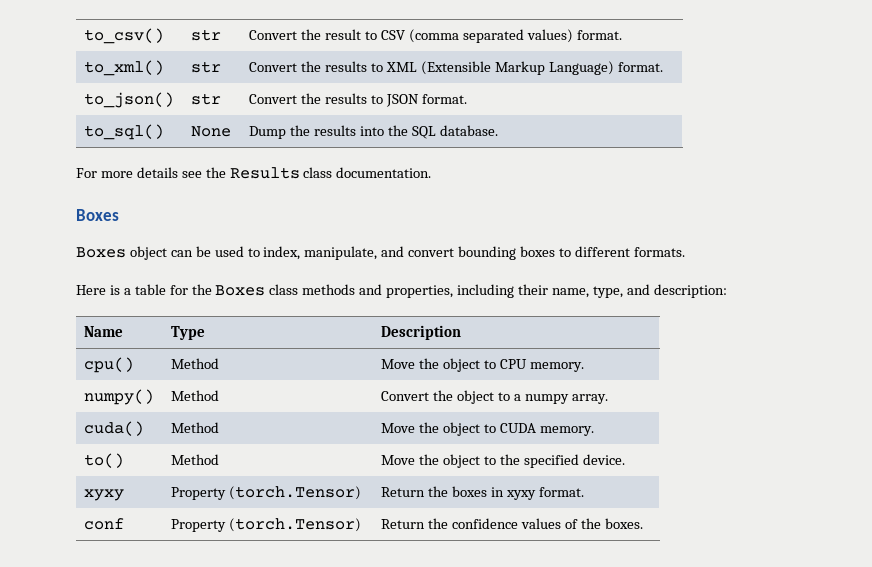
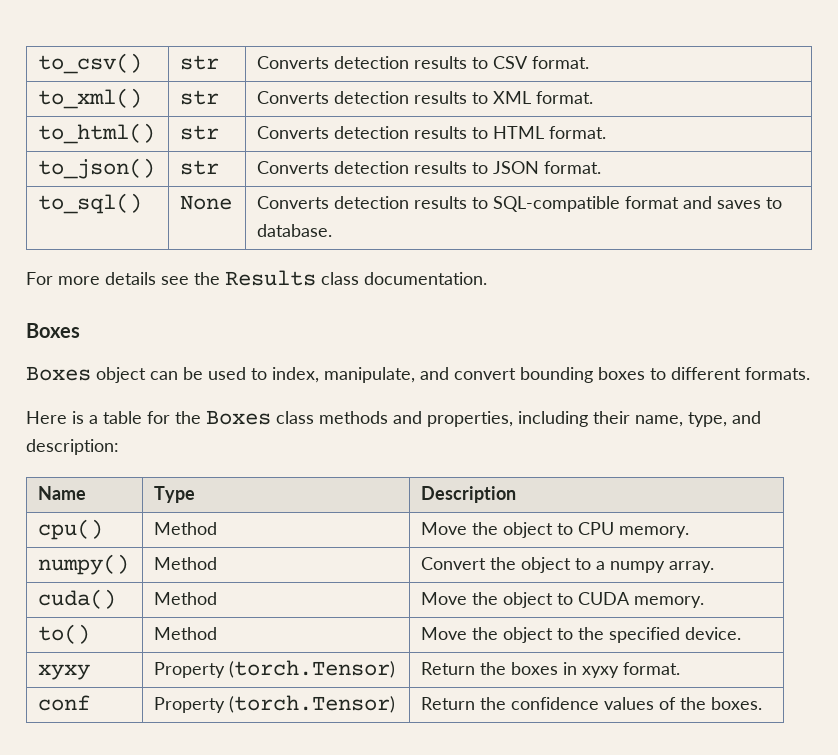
- to_csv() | str | Convert the result to CSV (comma separated values) format.
+ to_csv() | str | Converts detection results to CSV format.
- to_xml() | str | Convert the results to XML (Extensible Markup Language) format.
+ to_xml() | str | Converts detection results to XML format.
+ to_html() | str | Converts detection results to HTML format.
- to_json() | str | Convert the results to JSON format.
+ to_json() | str | Converts detection results to JSON format.
- to_sql() | None | Dump the results into the SQL database.
+ to_sql() | None | Converts detection results to SQL-compatible format and saves to database.

